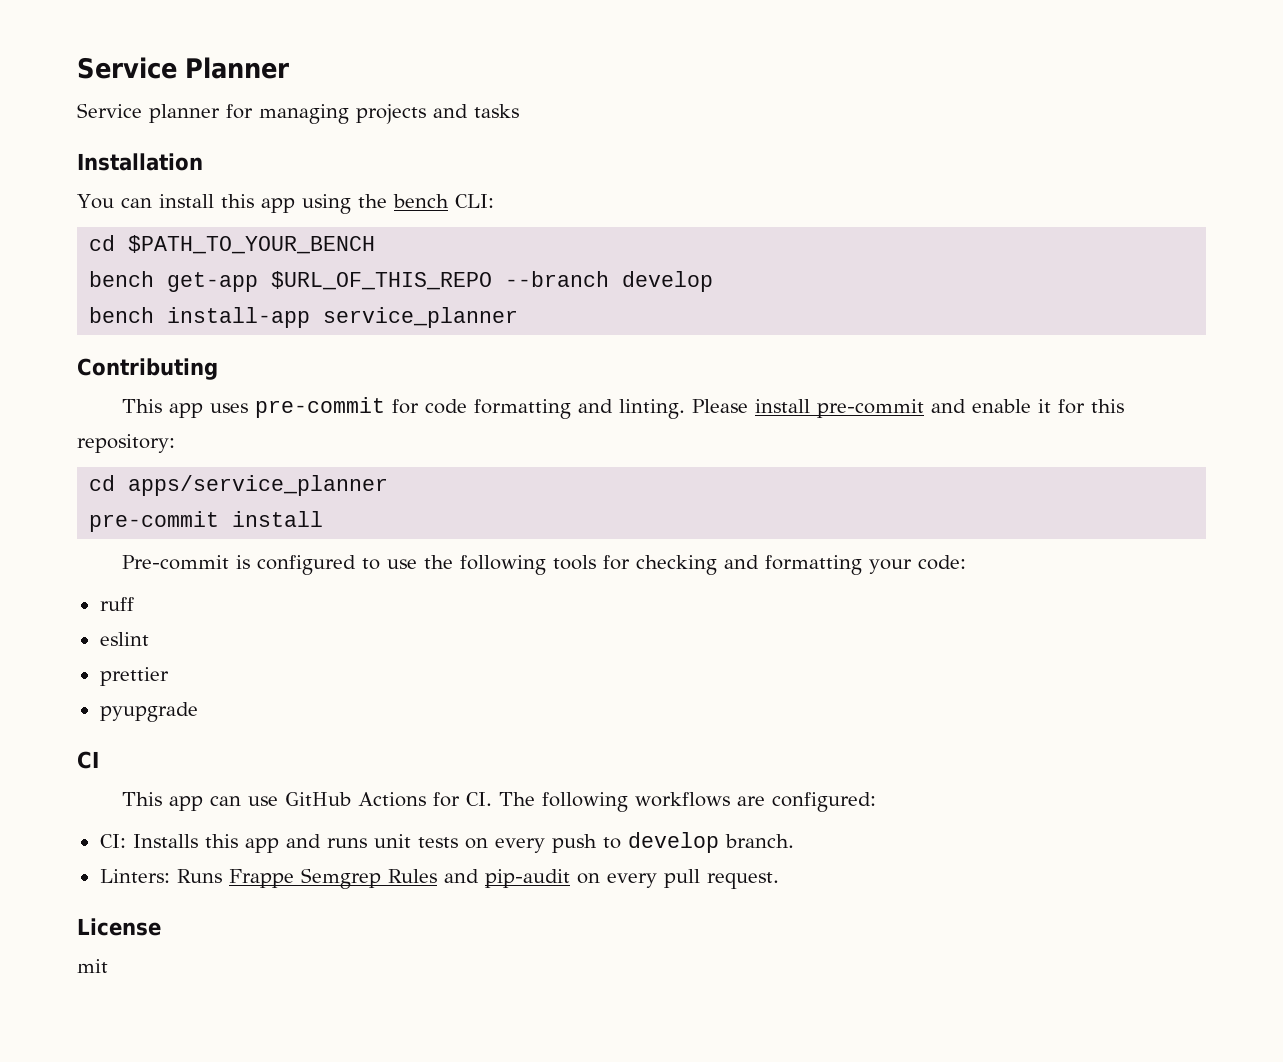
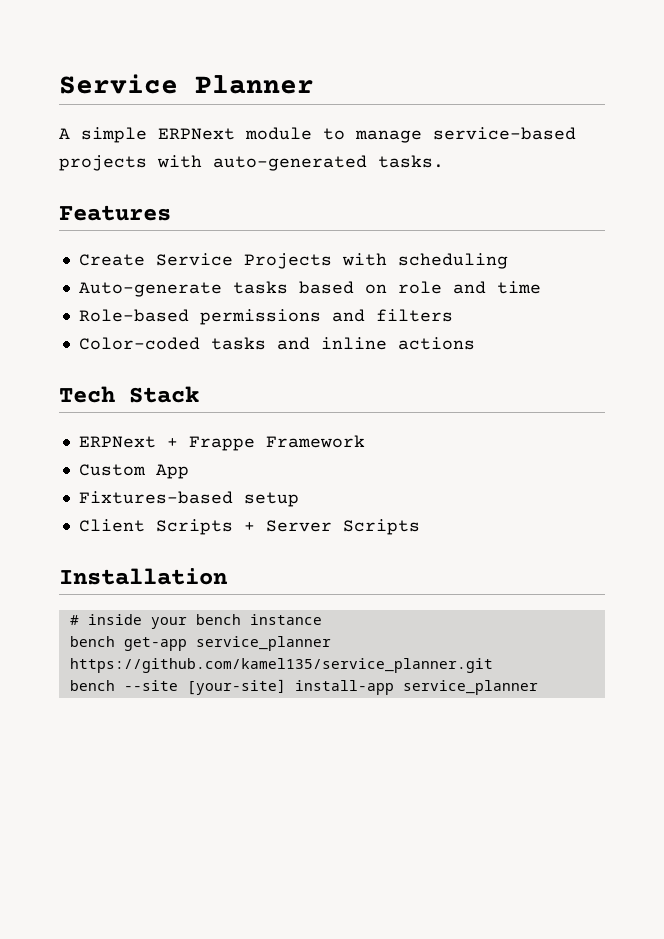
- Service planner for managing projects and tasks
+ A simple ERPNext module to manage service-based projects with auto-generated tasks.
+ Features
+ Create Service Projects with scheduling
+ Auto-generate tasks based on role and time
+ Role-based permissions and filters
+ Color-coded tasks and inline actions
+ Tech Stack
+ ERPNext + Frappe Framework
+ Custom App
+ Fixtures-based setup
+ Client Scripts + Server Scripts
  Installation
- You can install this app using the bench CLI:
- cd $PATH_TO_YOUR_BENCH
+ # inside your bench instance
- bench get-app $URL_OF_THIS_REPO --branch develop
- bench install-app service_planner
+ bench get-app service_planner https://github.com/kamel135/service_planner.git
+ bench --site [your-site] install-app service_planner
- Contributing
- This app uses pre-commit for code formatting and linting. Please install pre-commit and enable it for this repository:
- cd apps/service_planner
- pre-commit install
- Pre-commit is configured to use the following tools for checking and formatting your code:
- ruff
- eslint
- prettier
- pyupgrade
- CI
- This app can use GitHub Actions for CI. The following workflows are configured:
- CI: Installs this app and runs unit tests on every push to develop branch.
- Linters: Runs Frappe Semgrep Rules and pip-audit on every pull request.
- License
- mit

